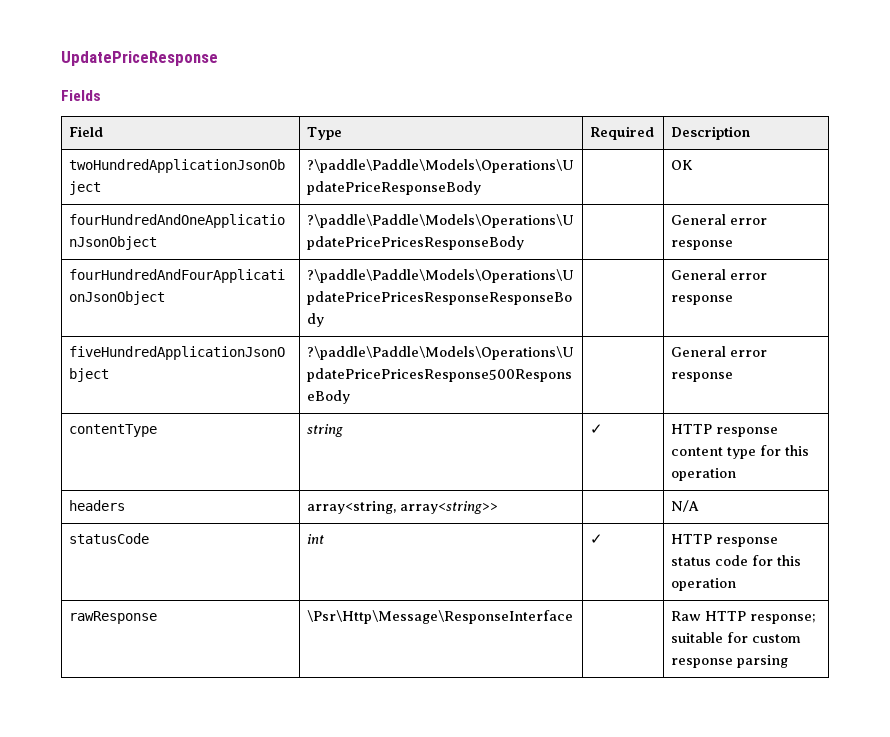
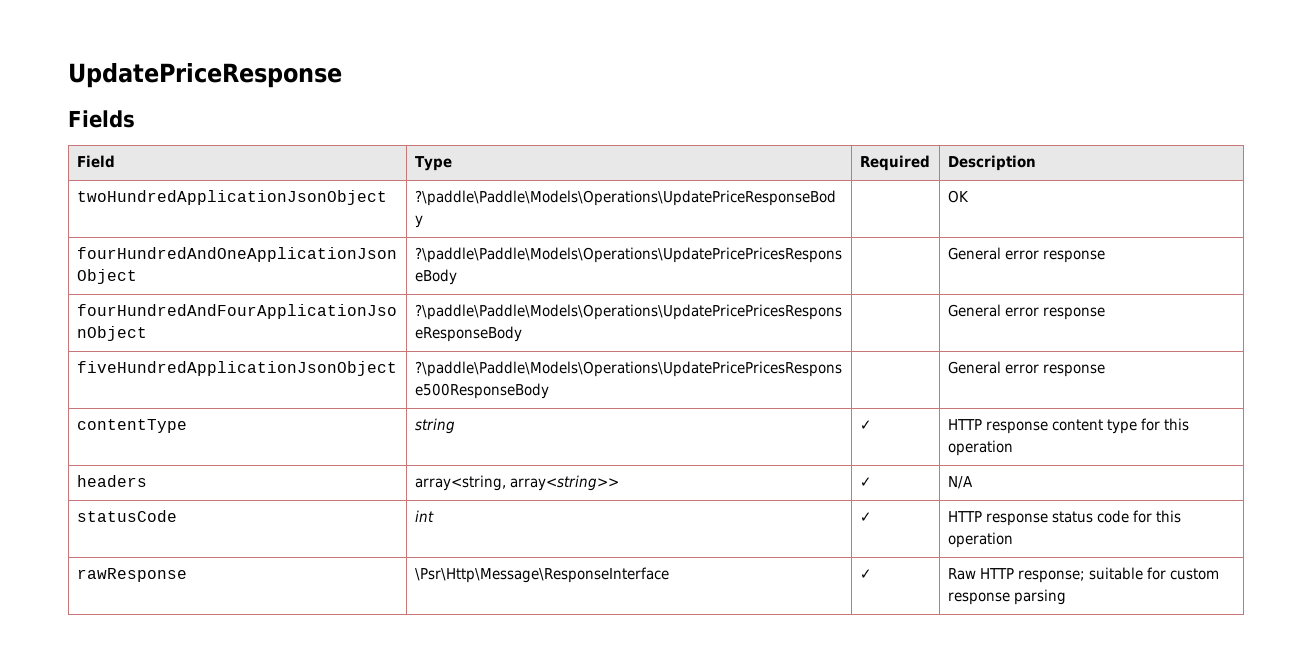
- headers | array<string, array<string>> | | N/A
+ headers | array<string, array<string>> | ✓ | N/A
- rawResponse | \Psr\Http\Message\ResponseInterface | | Raw HTTP response; suitable for custom response parsing
+ rawResponse | \Psr\Http\Message\ResponseInterface | ✓ | Raw HTTP response; suitable for custom response parsing

